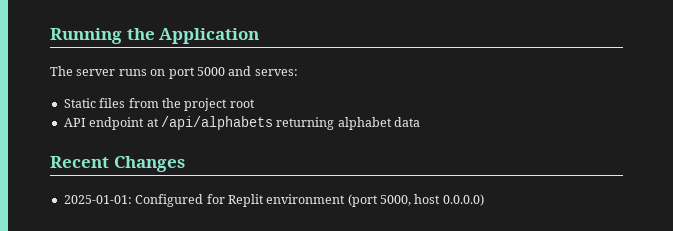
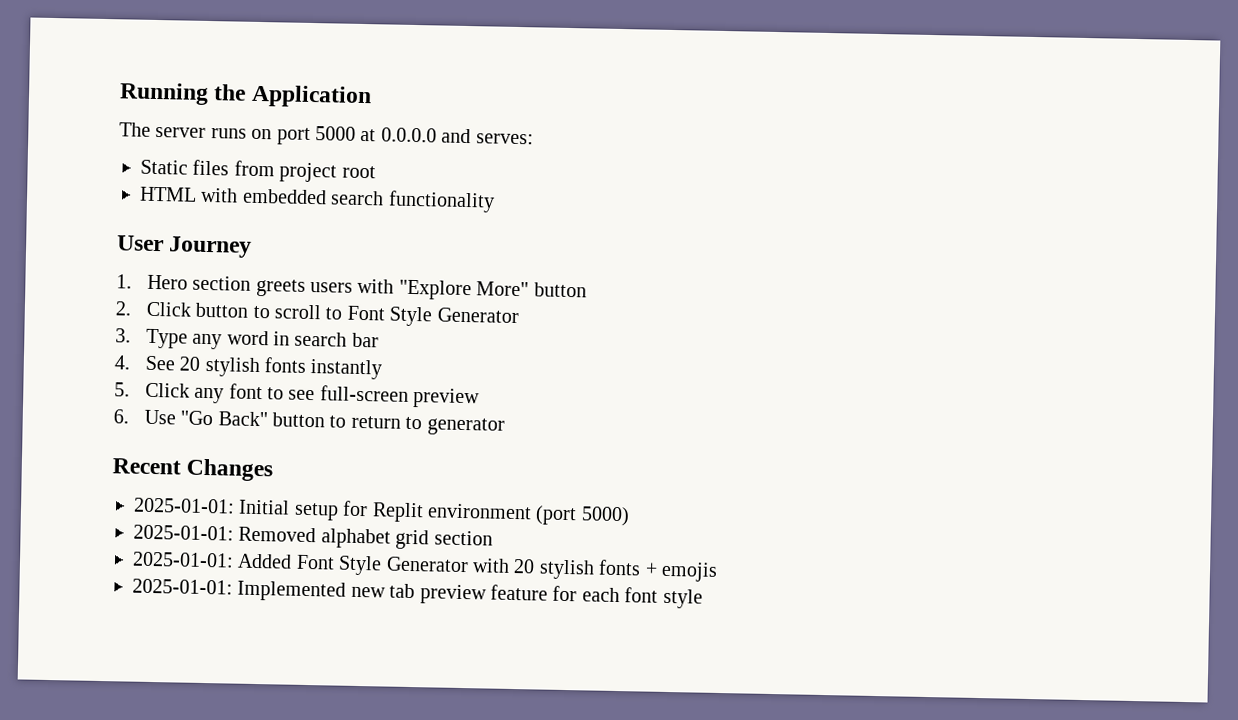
- The server runs on port 5000 and serves:
+ The server runs on port 5000 at 0.0.0.0 and serves:
- Static files from the project root
+ Static files from project root
- API endpoint at /api/alphabets returning alphabet data
+ HTML with embedded search functionality
+ User Journey
+ 1. Hero section greets users with "Explore More" button
+ 2. Click button to scroll to Font Style Generator
+ 3. Type any word in search bar
+ 4. See 20 stylish fonts instantly
+ 5. Click any font to see full-screen preview
+ 6. Use "Go Back" button to return to generator
- 2025-01-01: Configured for Replit environment (port 5000, host 0.0.0.0)
+ 2025-01-01: Initial setup for Replit environment (port 5000)
+ 2025-01-01: Removed alphabet grid section
+ 2025-01-01: Added Font Style Generator with 20 stylish fonts + emojis
+ 2025-01-01: Implemented new tab preview feature for each font style

